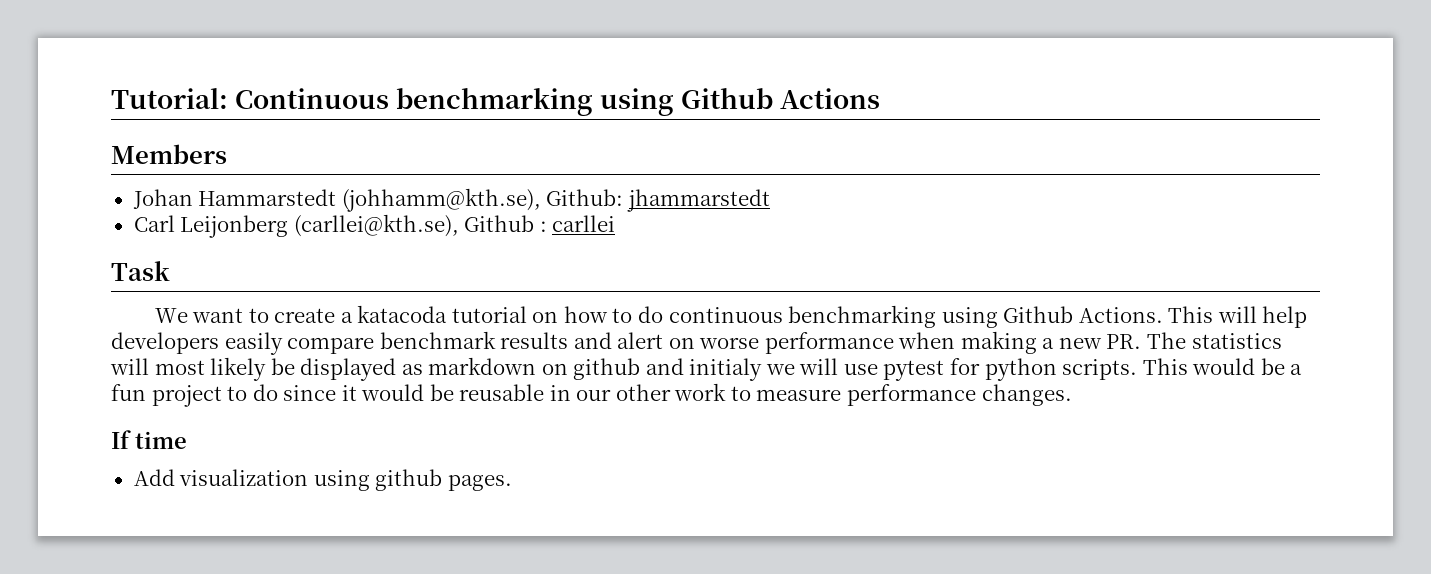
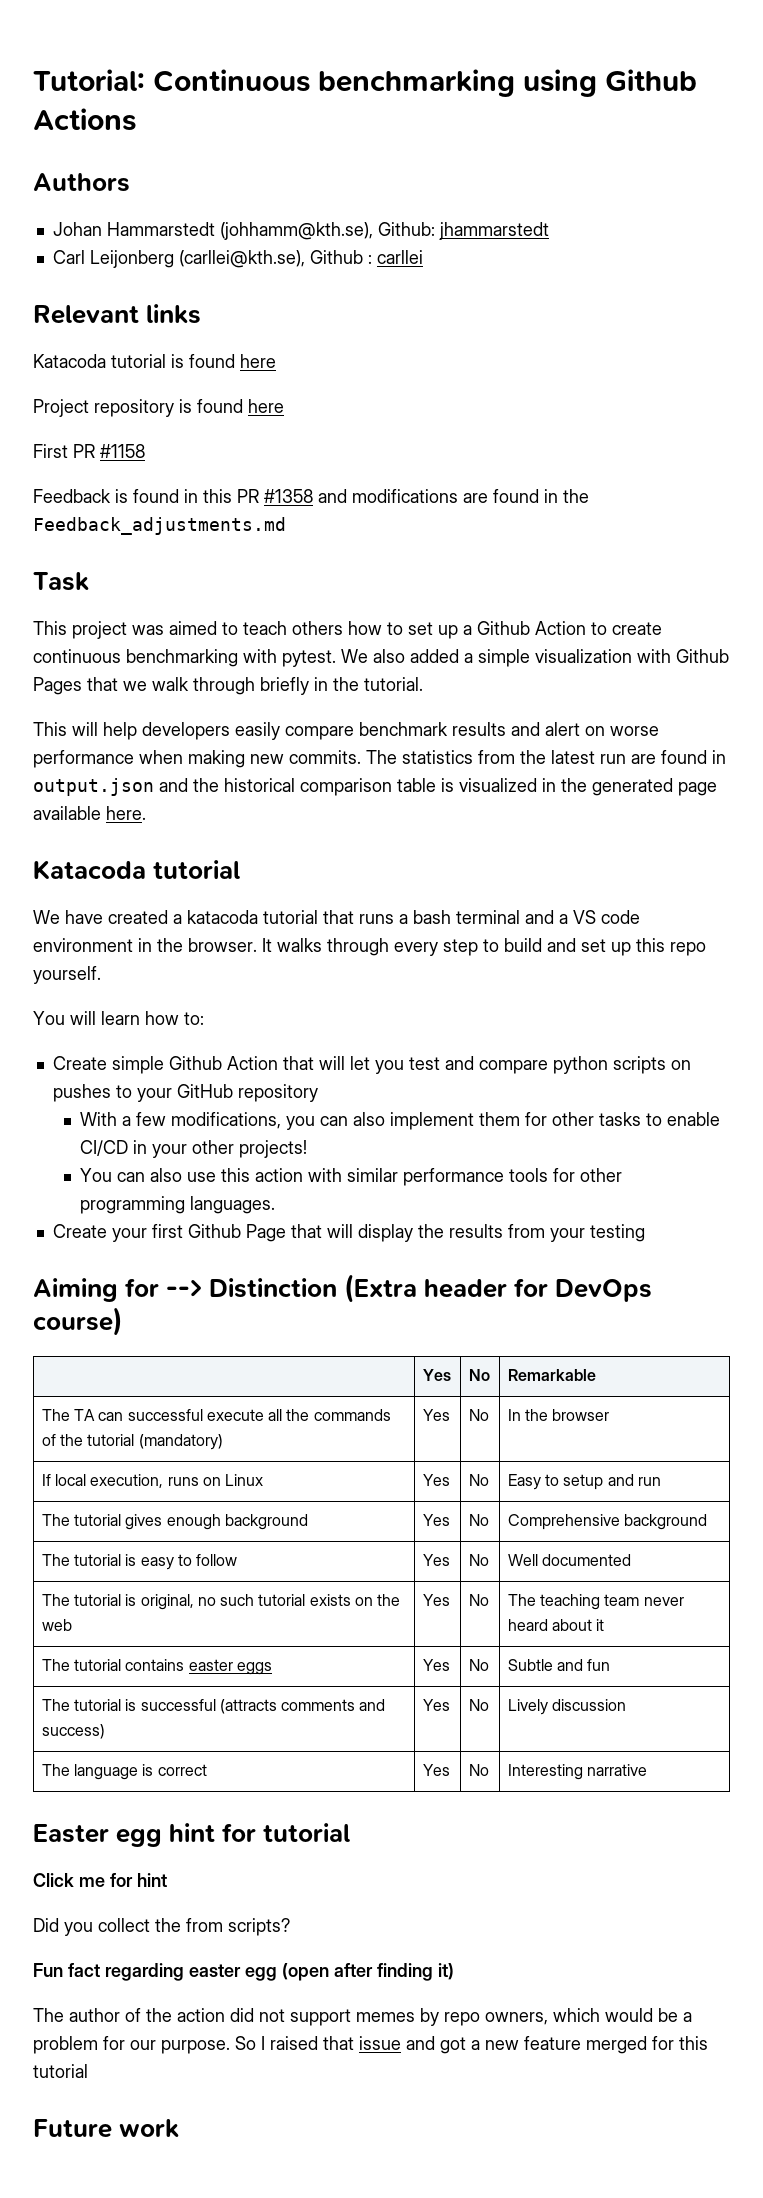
- Members
+ Authors
+ Relevant links
+ Katacoda tutorial is found here
+ Project repository is found here
+ First PR #1158
+ Feedback is found in this PR #1358 and modifications are found in the Feedback_adjustments.md
  Task
- We want to create a katacoda tutorial on how to do continuous benchmarking using Github Actions. This will help developers easily compare benchmark results and alert on worse performance when making a new PR. The statistics will most likely be displayed as markdown on github and initialy we will use pytest for python scripts. This would be a fun project to do since it would be reusable in our other work to measure performance changes.
- If time
- Add visualization using github pages.
+ This project was aimed to teach others how to set up a Github Action to create continuous benchmarking with pytest. We also added a simple visualization with Github Pages that we walk through briefly in the tutorial.
+ This will help developers easily compare benchmark results and alert on worse performance when making new commits. The statistics from the latest run are found in output.json and the historical comparison table is visualized in the generated page available here.
+ Katacoda tutorial
+ We have created a katacoda tutorial that runs a bash terminal and a VS code environment in the browser. It walks through every step to build and set up this repo yourself.
+ You will learn how to:
+ Create simple Github Action that will let you test and compare python scripts on pushes to your GitHub repository
+ With a few modifications, you can also implement them for other tasks to enable CI/CD in your other projects!
+ You can also use this action with similar performance tools for other programming languages.
+ Create your first Github Page that will display the results from your testing
+ Aiming for --> Distinction (Extra header for DevOps course)
+ | Yes | No | Remarkable
+ The TA can successful execute all the commands of the tutorial (mandatory) | Yes | No | In the browser
+ If local execution, runs on Linux | Yes | No | Easy to setup and run
+ The tutorial gives enough background | Yes | No | Comprehensive background
+ The tutorial is easy to follow | Yes | No | Well documented
+ The tutorial is original, no such tutorial exists on the web | Yes | No | The teaching team never heard about it
+ The tutorial contains easter eggs | Yes | No | Subtle and fun
+ The tutorial is successful (attracts comments and success) | Yes | No | Lively discussion
+ The language is correct | Yes | No | Interesting narrative
+ Easter egg hint for tutorial
+ Click me for hint
+ Did you collect the from scripts?
+ Fun fact regarding easter egg (open after finding it)
+ The author of the action did not support memes by repo owners, which would be a problem for our purpose. So I raised that issue and got a new feature merged for this tutorial
+ Future work

